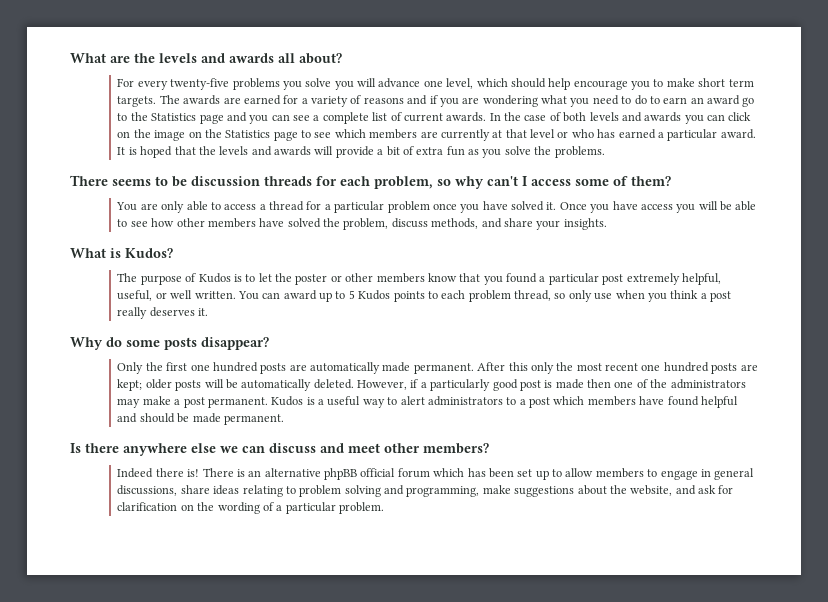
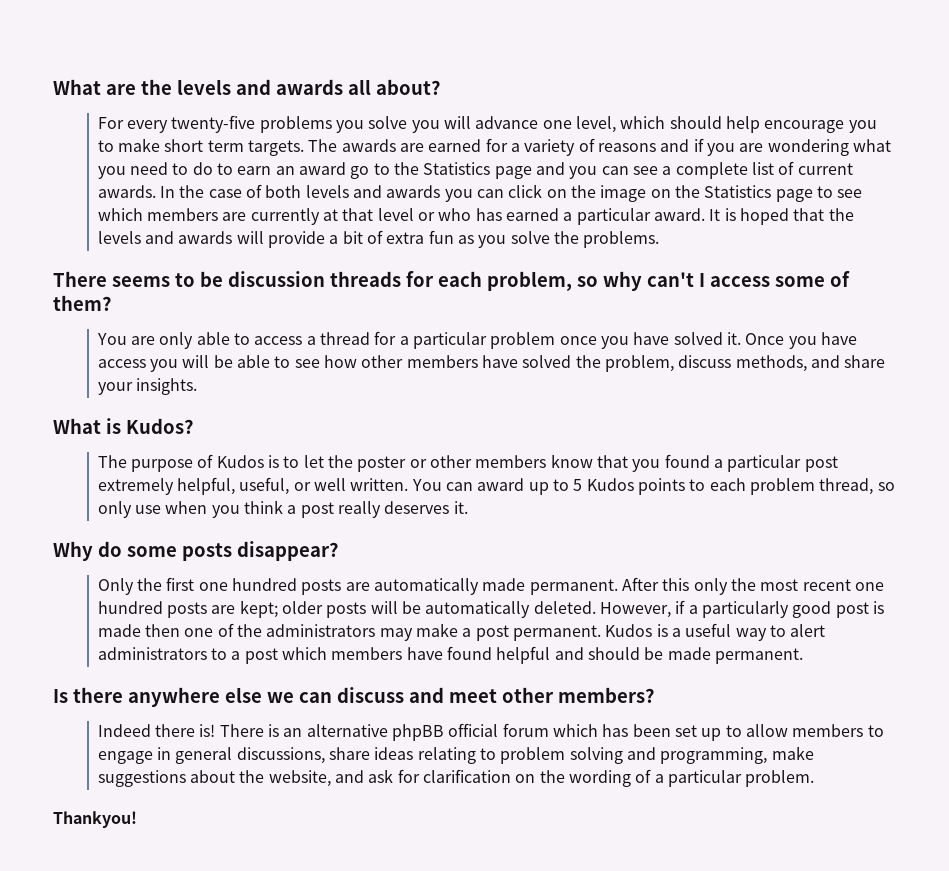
+ Thankyou!

